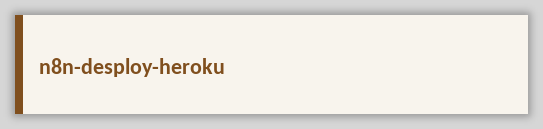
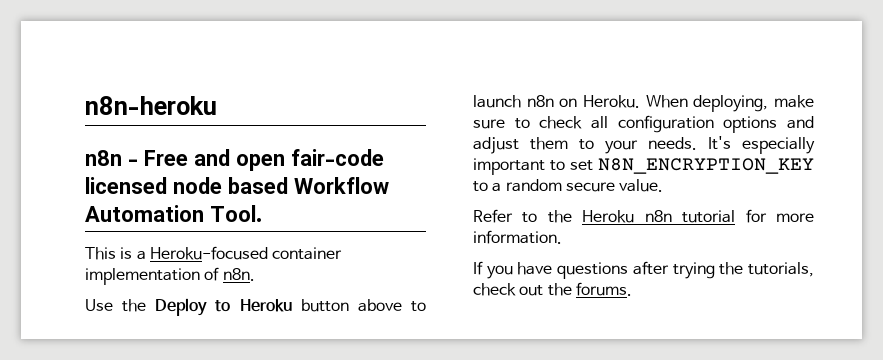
- n8n-desploy-heroku
+ n8n-heroku
+ n8n - Free and open fair-code licensed node based Workflow Automation Tool.
+ This is a Heroku-focused container implementation of n8n.
+ Use the Deploy to Heroku button above to launch n8n on Heroku. When deploying, make sure to check all configuration options and adjust them to your needs. It's especially important to set N8N_ENCRYPTION_KEY to a random secure value.
+ Refer to the Heroku n8n tutorial for more information.
+ If you have questions after trying the tutorials, check out the forums.

